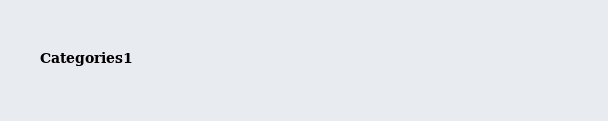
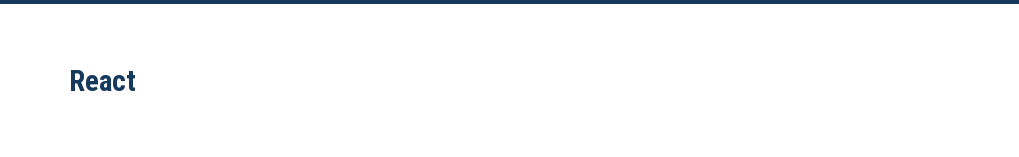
- Categories1
+ React

